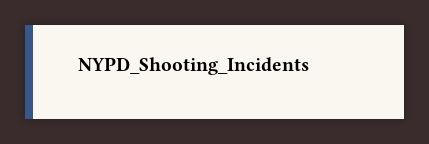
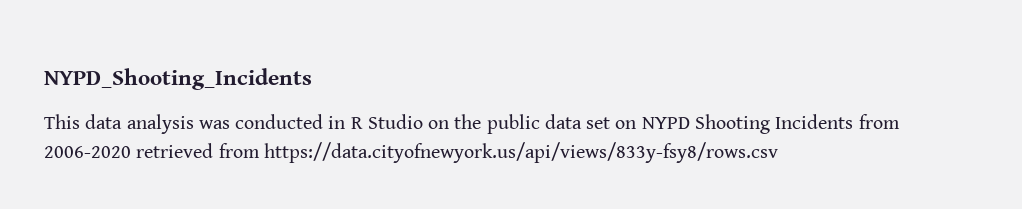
+ This data analysis was conducted in R Studio on the public data set on NYPD Shooting Incidents from 2006-2020 retrieved from https://data.cityofnewyork.us/api/views/833y-fsy8/rows.csv

